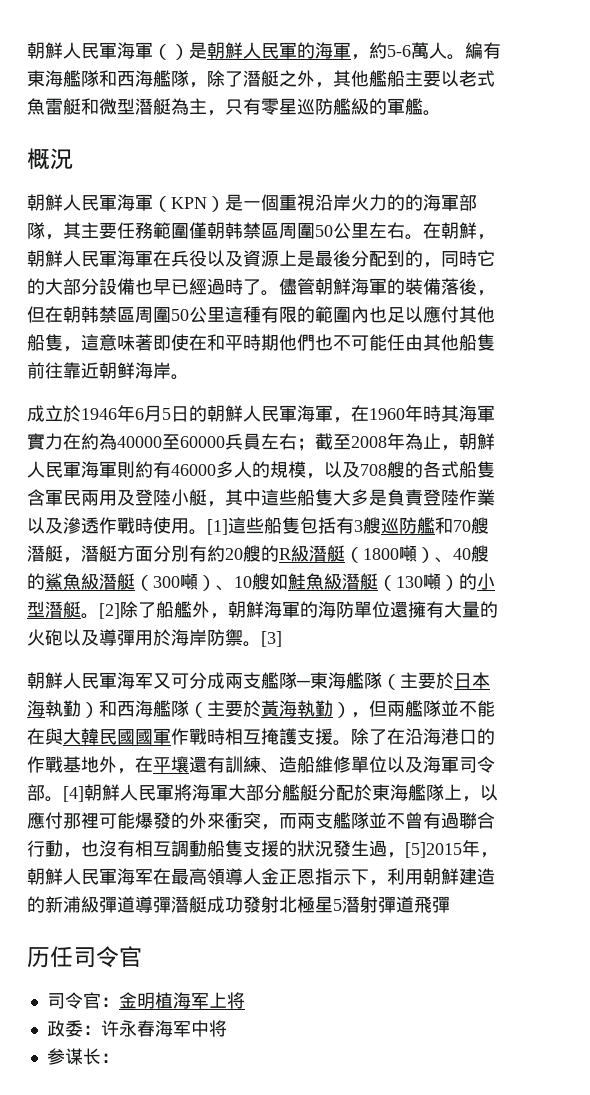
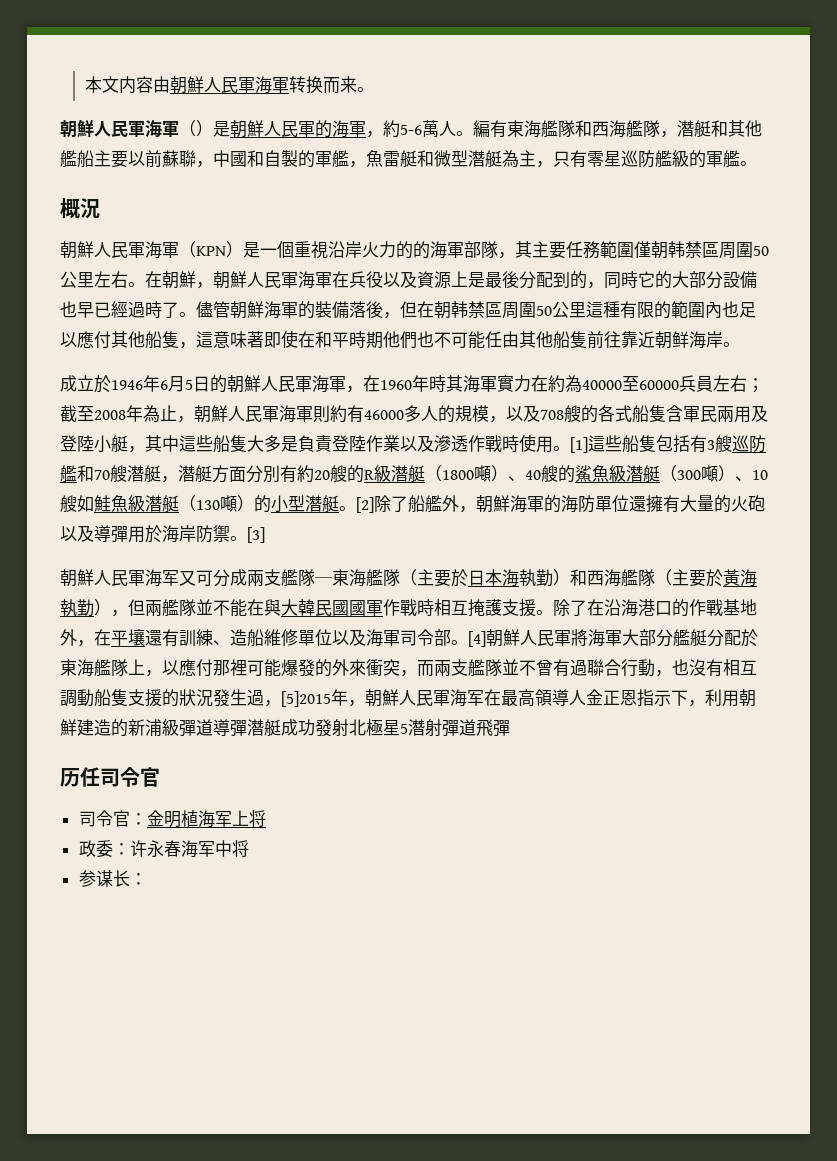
+ 本文内容由朝鮮人民軍海軍转换而来。
- 編有東海艦隊和西海艦隊，除了潛艇之外，其他艦船主要以老式魚雷艇和微型潛艇為主，只有零星巡防艦級的軍艦。
+ 編有東海艦隊和西海艦隊，潛艇和其他艦船主要以前蘇聯，中國和自製的軍艦，魚雷艇和微型潛艇為主，只有零星巡防艦級的軍艦。

